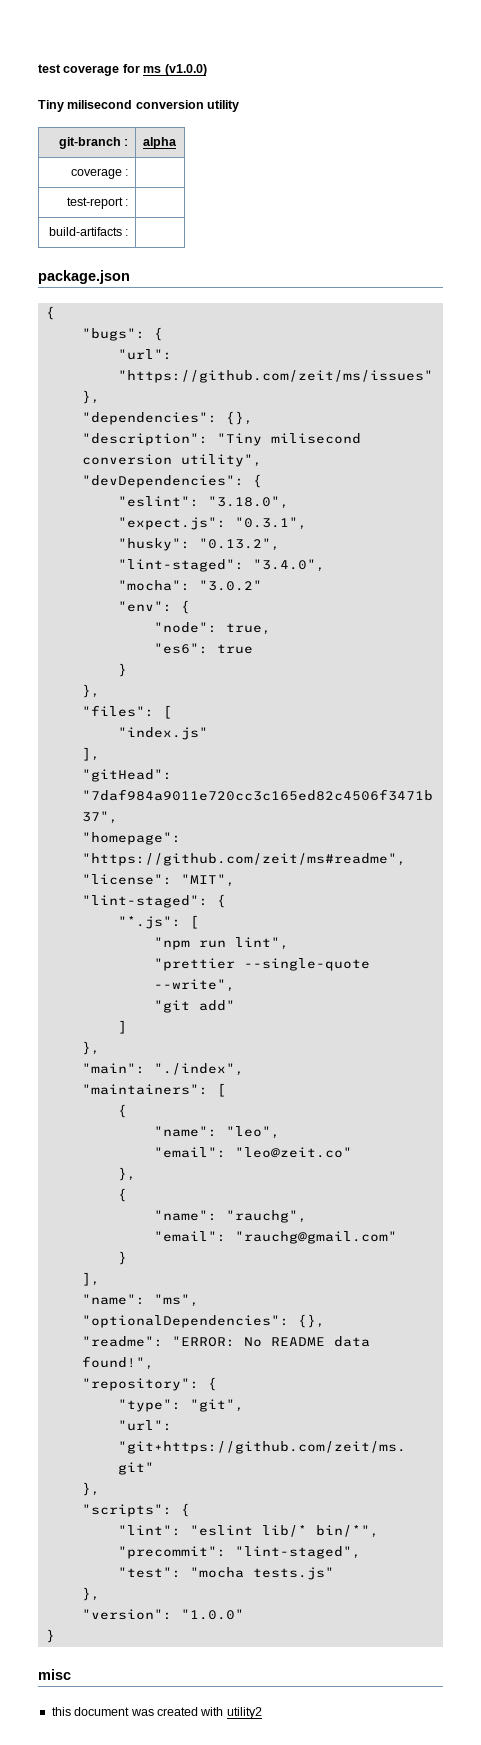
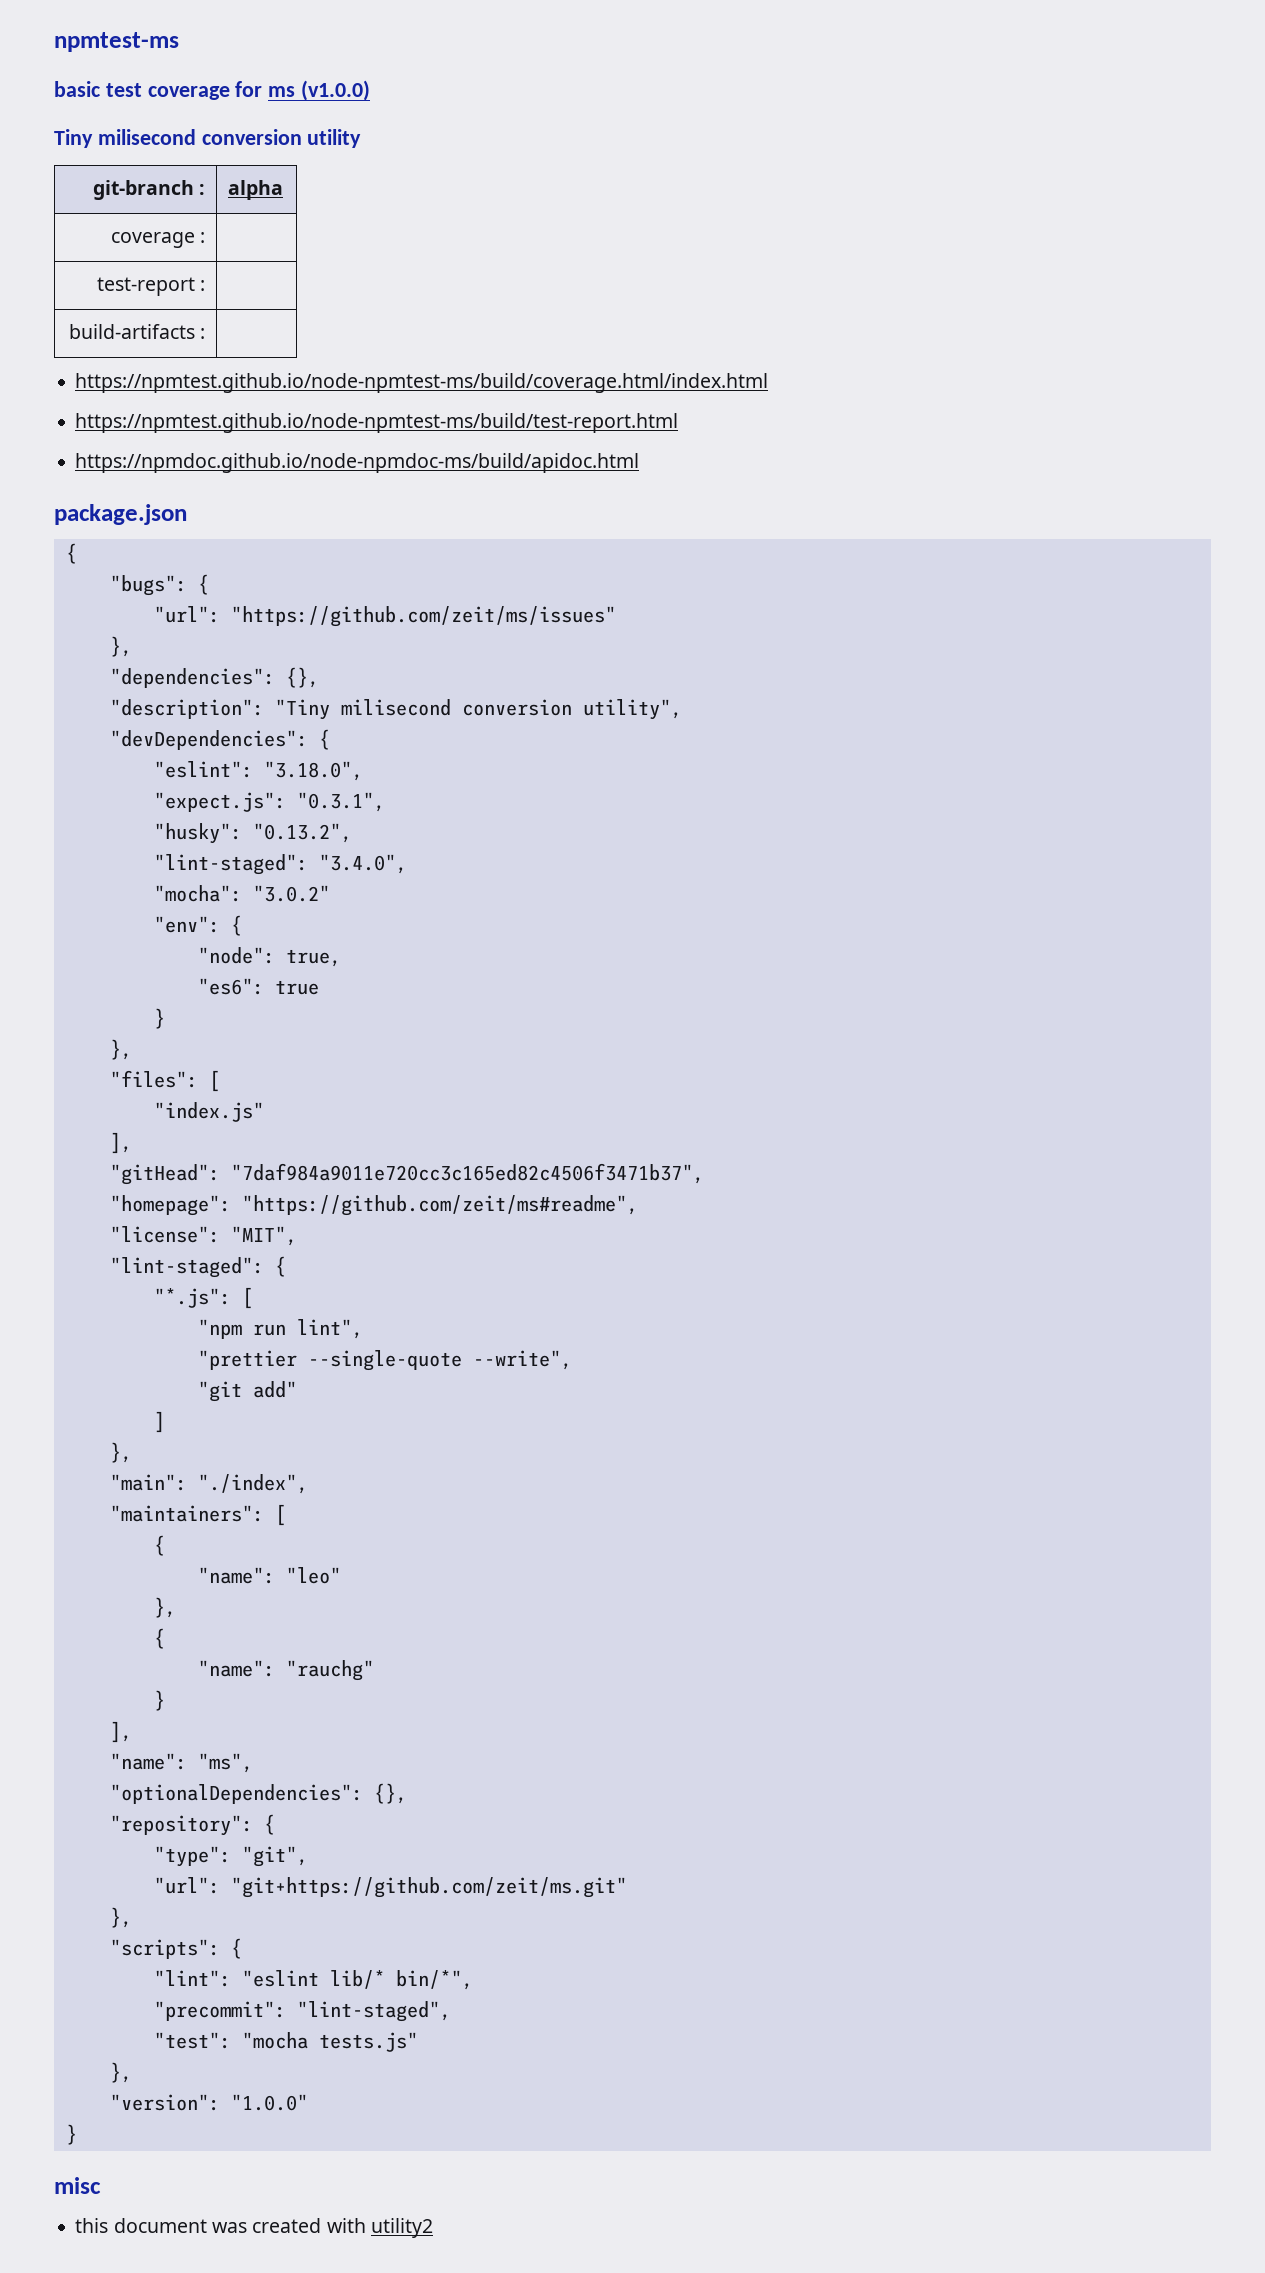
- test coverage for ms (v1.0.0)
+ npmtest-ms
+ basic test coverage for ms (v1.0.0)
+ https://npmtest.github.io/node-npmtest-ms/build/coverage.html/index.html
+ https://npmtest.github.io/node-npmtest-ms/build/test-report.html
+ https://npmdoc.github.io/node-npmdoc-ms/build/apidoc.html
- "name": "leo",
- "email": "leo@zeit.co"
+ "name": "leo"
- "name": "rauchg",
- "email": "rauchg@gmail.com"
+ "name": "rauchg"
- "readme": "ERROR: No README data found!",

